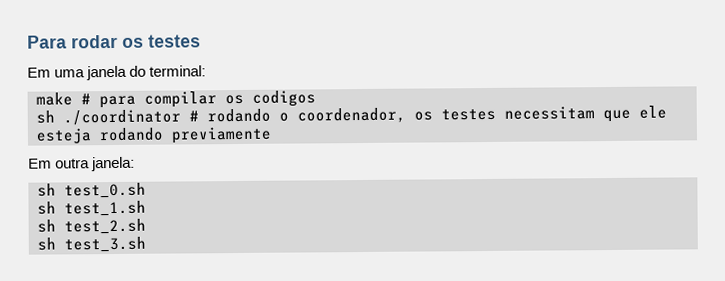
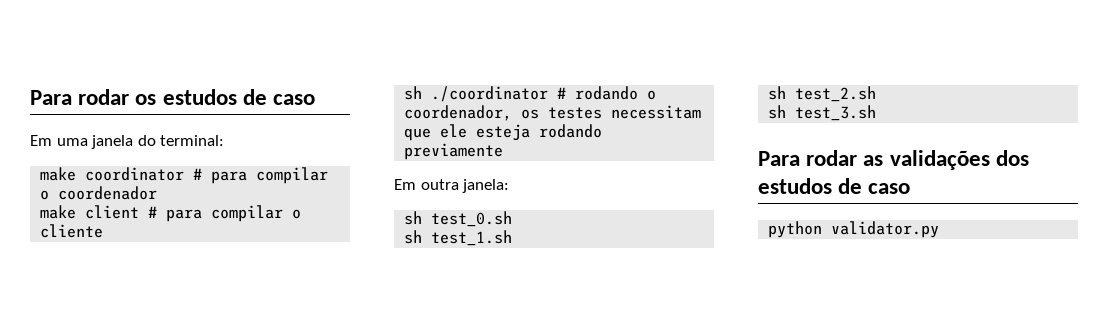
- Para rodar os testes
+ Para rodar os estudos de caso
- make # para compilar os codigos
+ make coordinator # para compilar o coordenador
+ make client # para compilar o cliente
+ Para rodar as validações dos estudos de caso
+ python validator.py

